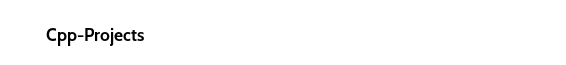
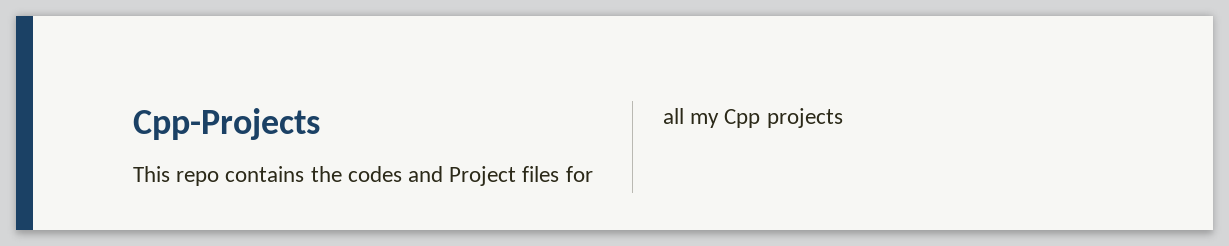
+ This repo contains the codes and Project files for all my Cpp projects

